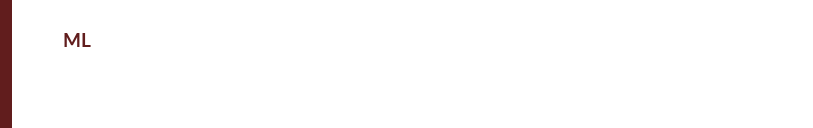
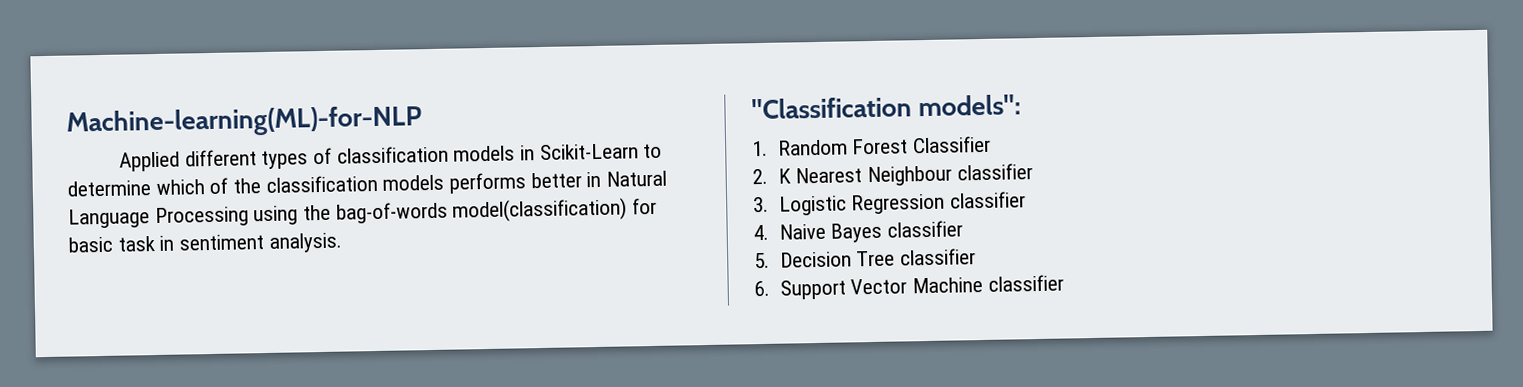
- ML
+ Machine-learning(ML)-for-NLP
+ Applied different types of classification models in Scikit-Learn to determine which of the classification models performs better in Natural Language Processing using the bag-of-words model(classification) for basic task in sentiment analysis.
+ "Classification models":
+ 1. Random Forest Classifier
+ 2. K Nearest Neighbour classifier
+ 3. Logistic Regression classifier
+ 4. Naive Bayes classifier
+ 5. Decision Tree classifier
+ 6. Support Vector Machine classifier

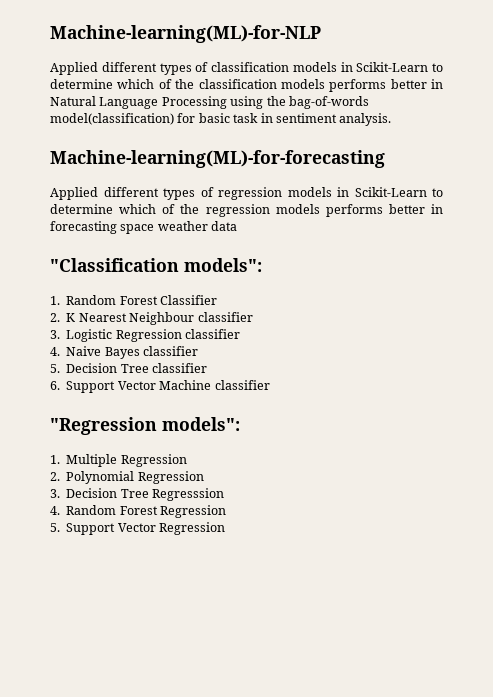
+ Machine-learning(ML)-for-forecasting
+ Applied different types of regression models in Scikit-Learn to determine which of the regression models performs better in forecasting space weather data
+ "Regression models":
+ 1. Multiple Regression
+ 2. Polynomial Regression
+ 3. Decision Tree Regresssion
+ 4. Random Forest Regression
+ 5. Support Vector Regression

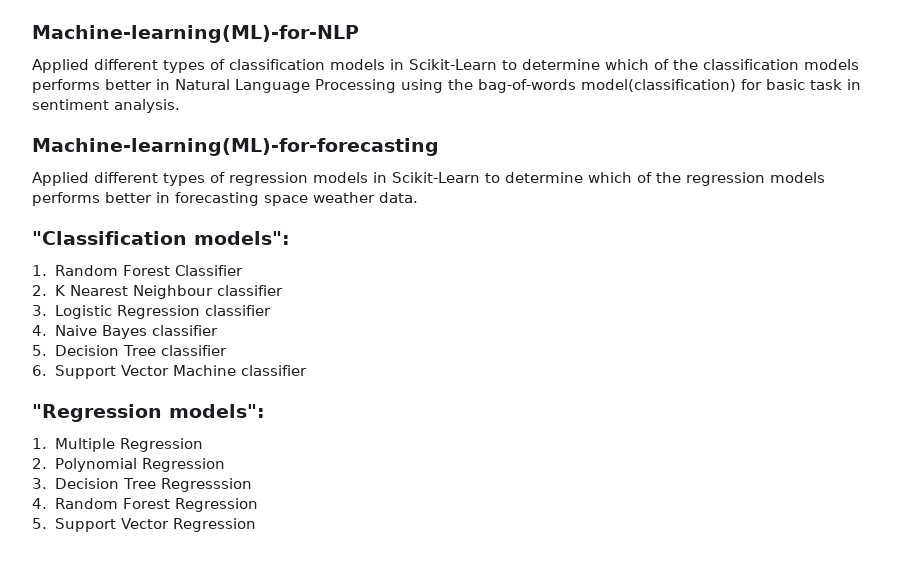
- Applied different types of regression models in Scikit-Learn to determine which of the regression models performs better in forecasting space weather data
+ Applied different types of regression models in Scikit-Learn to determine which of the regression models performs better in forecasting space weather data.

